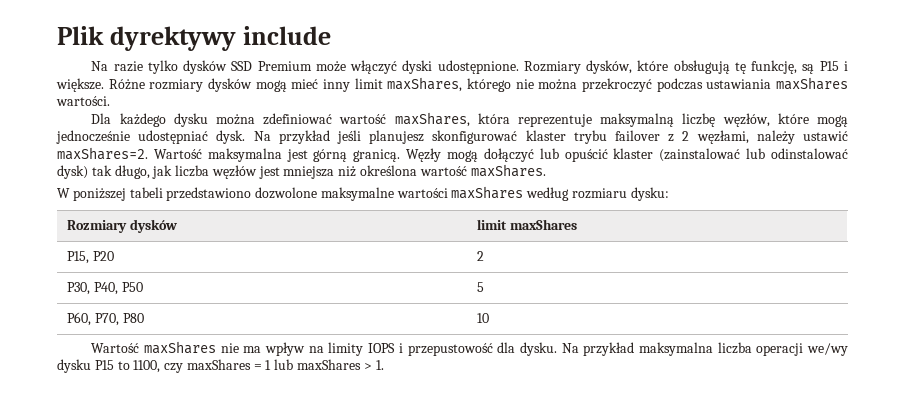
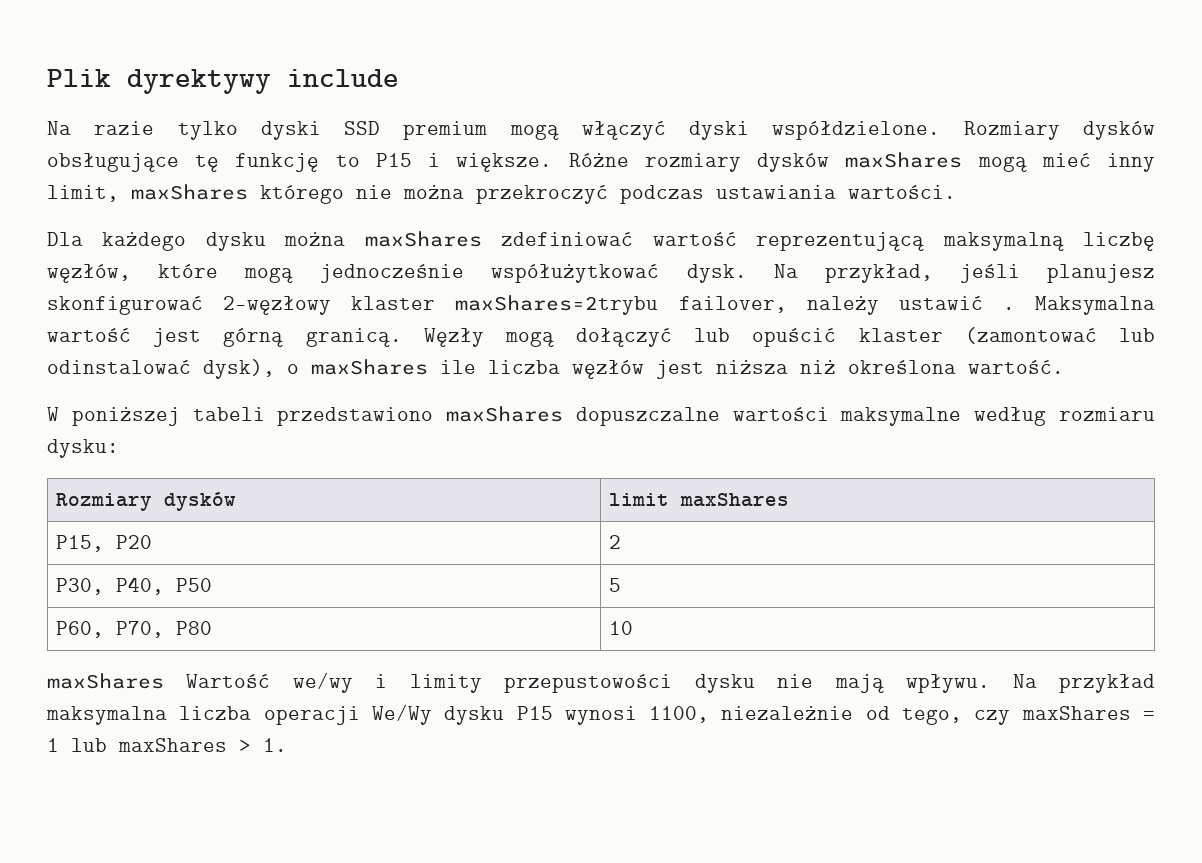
- Na razie tylko dysków SSD Premium może włączyć dyski udostępnione. Rozmiary dysków, które obsługują tę funkcję, są P15 i większe.
+ Na razie tylko dyski SSD premium mogą włączyć dyski współdzielone. Rozmiary dysków obsługujące tę funkcję to P15 i większe.
- Różne rozmiary dysków mogą mieć inny limit maxShares, którego nie można przekroczyć podczas ustawiania maxShares wartości.
+ Różne rozmiary dysków maxShares mogą mieć inny limit, maxShares którego nie można przekroczyć podczas ustawiania wartości.
- Dla każdego dysku można zdefiniować wartość maxShares, która reprezentuje maksymalną liczbę węzłów, które mogą jednocześnie udostępniać dysk.
+ Dla każdego dysku można maxShares zdefiniować wartość reprezentującą maksymalną liczbę węzłów, które mogą jednocześnie współużytkować dysk.
- Na przykład jeśli planujesz skonfigurować klaster trybu failover z 2 węzłami, należy ustawić maxShares=2. Wartość maksymalna jest górną granicą.
+ Na przykład, jeśli planujesz skonfigurować 2-węzłowy klaster maxShares=2trybu failover, należy ustawić . Maksymalna wartość jest górną granicą.
- Węzły mogą dołączyć lub opuścić klaster (zainstalować lub odinstalować dysk) tak długo, jak liczba węzłów jest mniejsza niż określona wartość maxShares.
+ Węzły mogą dołączyć lub opuścić klaster (zamontować lub odinstalować dysk), o maxShares ile liczba węzłów jest niższa niż określona wartość.
- W poniższej tabeli przedstawiono dozwolone maksymalne wartości maxShares według rozmiaru dysku:
+ W poniższej tabeli przedstawiono maxShares dopuszczalne wartości maksymalne według rozmiaru dysku:
- Wartość maxShares nie ma wpływ na limity IOPS i przepustowość dla dysku.
+ maxShares Wartość we/wy i limity przepustowości dysku nie mają wpływu.
- Na przykład maksymalna liczba operacji we/wy dysku P15 to 1100, czy maxShares = 1 lub maxShares > 1.
+ Na przykład maksymalna liczba operacji We/Wy dysku P15 wynosi 1100, niezależnie od tego, czy maxShares = 1 lub maxShares > 1.

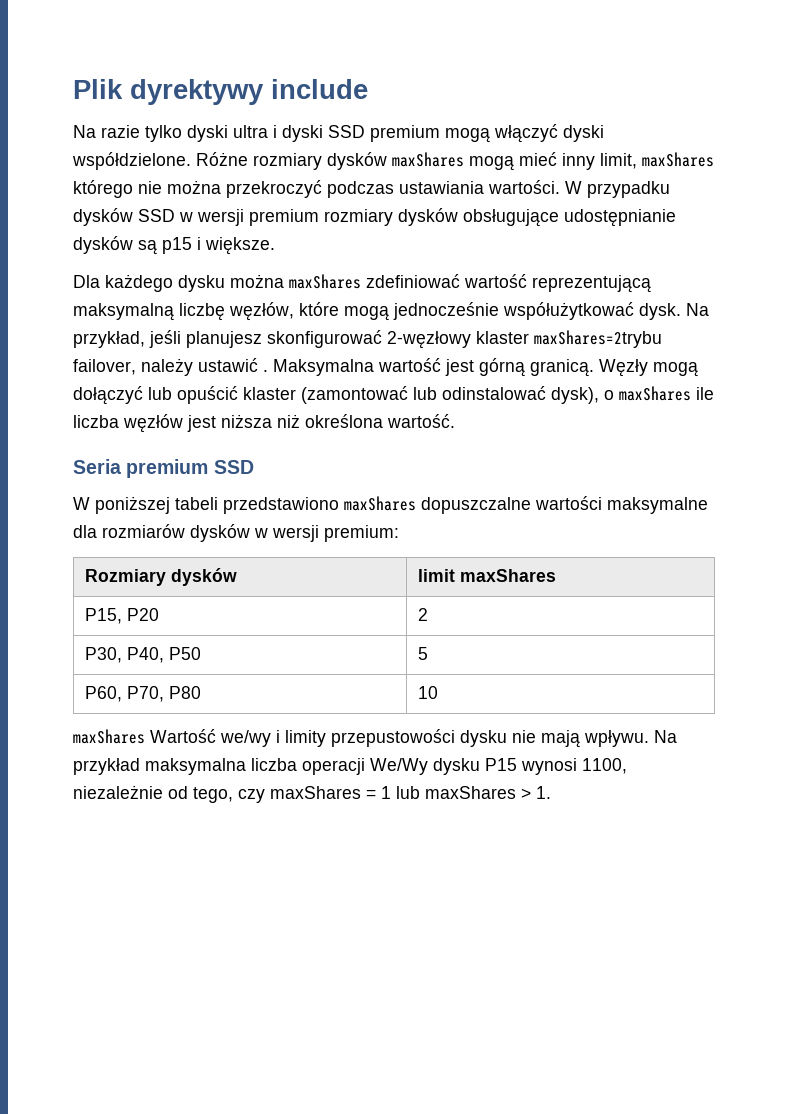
- Na razie tylko dyski SSD premium mogą włączyć dyski współdzielone.
+ Na razie tylko dyski ultra i dyski SSD premium mogą włączyć dyski współdzielone.
- Rozmiary dysków obsługujące tę funkcję to P15 i większe.
+ W przypadku dysków SSD w wersji premium rozmiary dysków obsługujące udostępnianie dysków są p15 i większe.
+ Seria premium SSD
- W poniższej tabeli przedstawiono maxShares dopuszczalne wartości maksymalne według rozmiaru dysku:
+ W poniższej tabeli przedstawiono maxShares dopuszczalne wartości maksymalne dla rozmiarów dysków w wersji premium:

